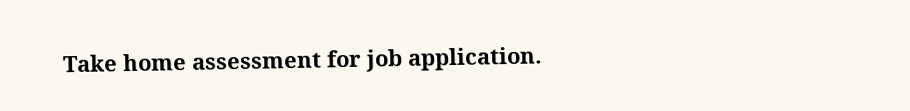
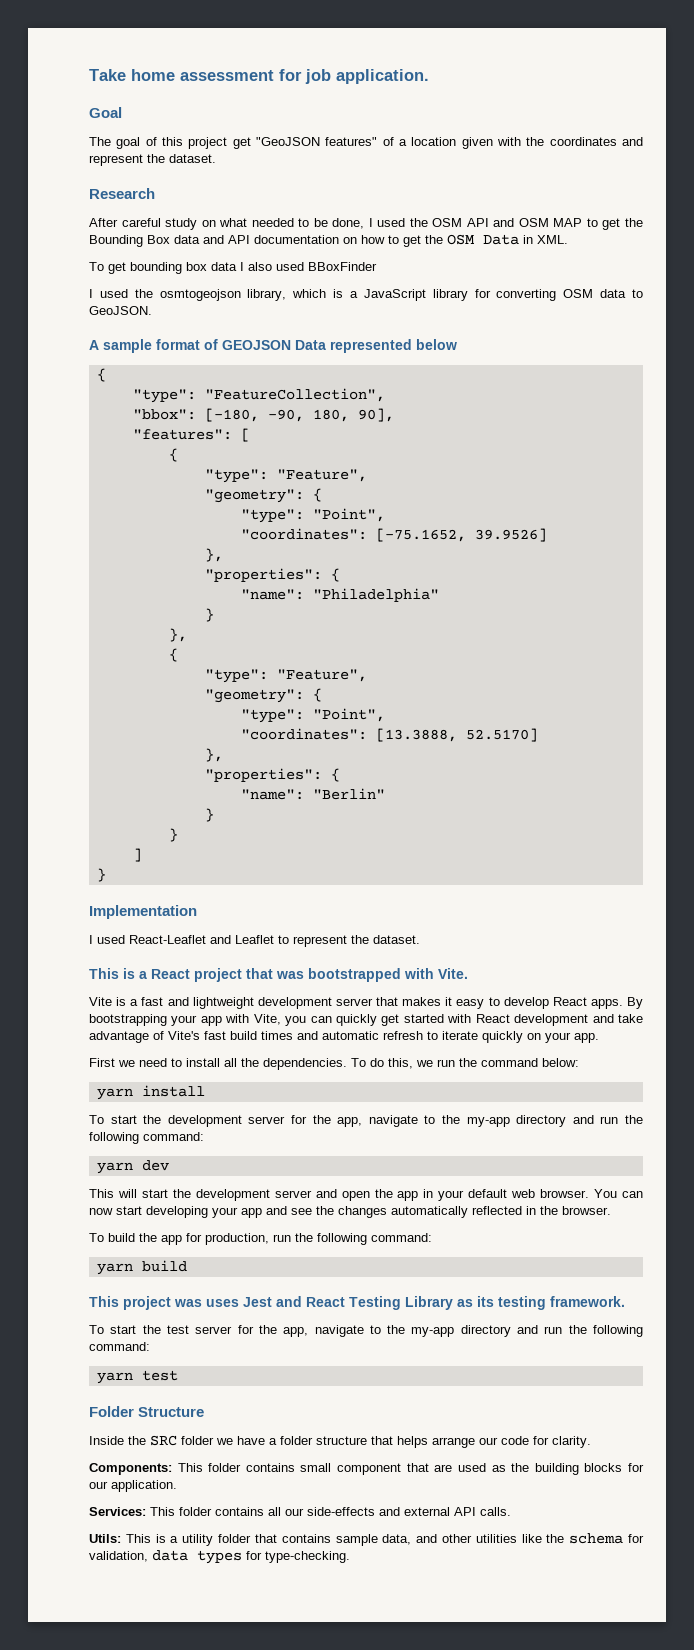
+ Goal
+ The goal of this project get "GeoJSON features" of a location given with the coordinates and represent the dataset.
+ Research
+ After careful study on what needed to be done, I used the OSM API and OSM MAP to get the Bounding Box data and API documentation on how to get the OSM Data in XML.
+ To get bounding box data I also used BBoxFinder
+ I used the osmtogeojson library, which is a JavaScript library for converting OSM data to GeoJSON.
+ A sample format of GEOJSON Data represented below
+ {
+ "type": "FeatureCollection",
+ "bbox": [-180, -90, 180, 90],
+ "features": [
+ {
+ "type": "Feature",
+ "geometry": {
+ "type": "Point",
+ "coordinates": [-75.1652, 39.9526]
+ },
+ "properties": {
+ "name": "Philadelphia"
+ }
+ },
+ {
+ "type": "Feature",
+ "geometry": {
+ "type": "Point",
+ "coordinates": [13.3888, 52.5170]
+ },
+ "properties": {
+ "name": "Berlin"
+ }
+ }
+ ]
+ }
+ Implementation
+ I used React-Leaflet and Leaflet to represent the dataset.
+ This is a React project that was bootstrapped with Vite.
+ Vite is a fast and lightweight development server that makes it easy to develop React apps. By bootstrapping your app with Vite, you can quickly get started with React development and take advantage of Vite's fast build times and automatic refresh to iterate quickly on your app.
+ First we need to install all the dependencies. To do this, we run the command below:
+ yarn install
+ To start the development server for the app, navigate to the my-app directory and run the following command:
+ yarn dev
+ This will start the development server and open the app in your default web browser. You can now start developing your app and see the changes automatically reflected in the browser.
+ To build the app for production, run the following command:
+ yarn build
+ This project was uses Jest and React Testing Library as its testing framework.
+ To start the test server for the app, navigate to the my-app directory and run the following command:
+ yarn test
+ Folder Structure
+ Inside the SRC folder we have a folder structure that helps arrange our code for clarity.
+ Components: This folder contains small component that are used as the building blocks for our application.
+ Services: This folder contains all our side-effects and external API calls.
+ Utils: This is a utility folder that contains sample data, and other utilities like the schema for validation, data types for type-checking.

